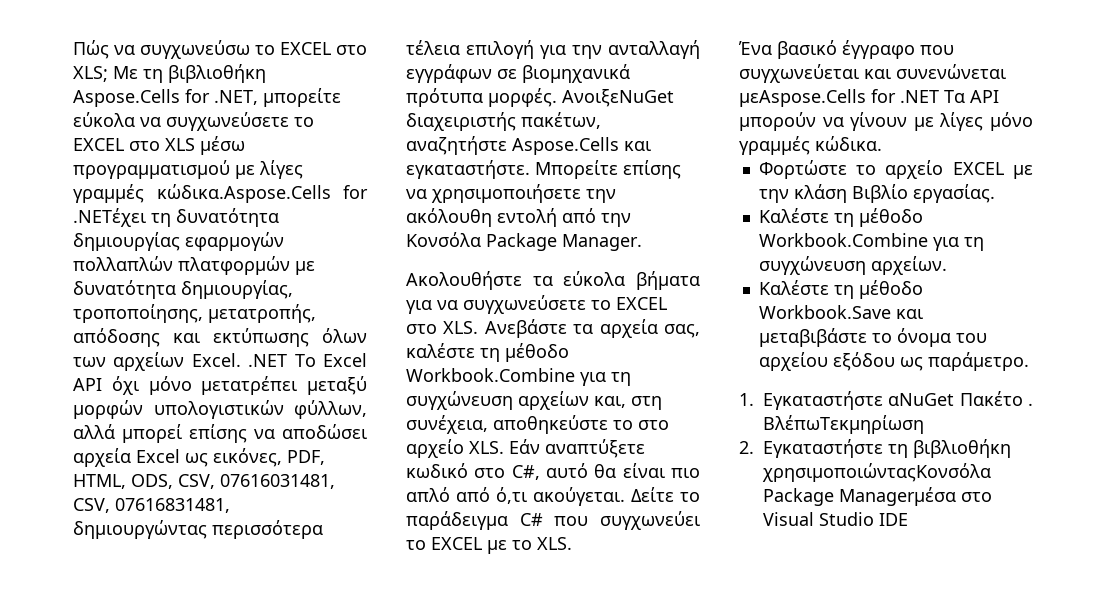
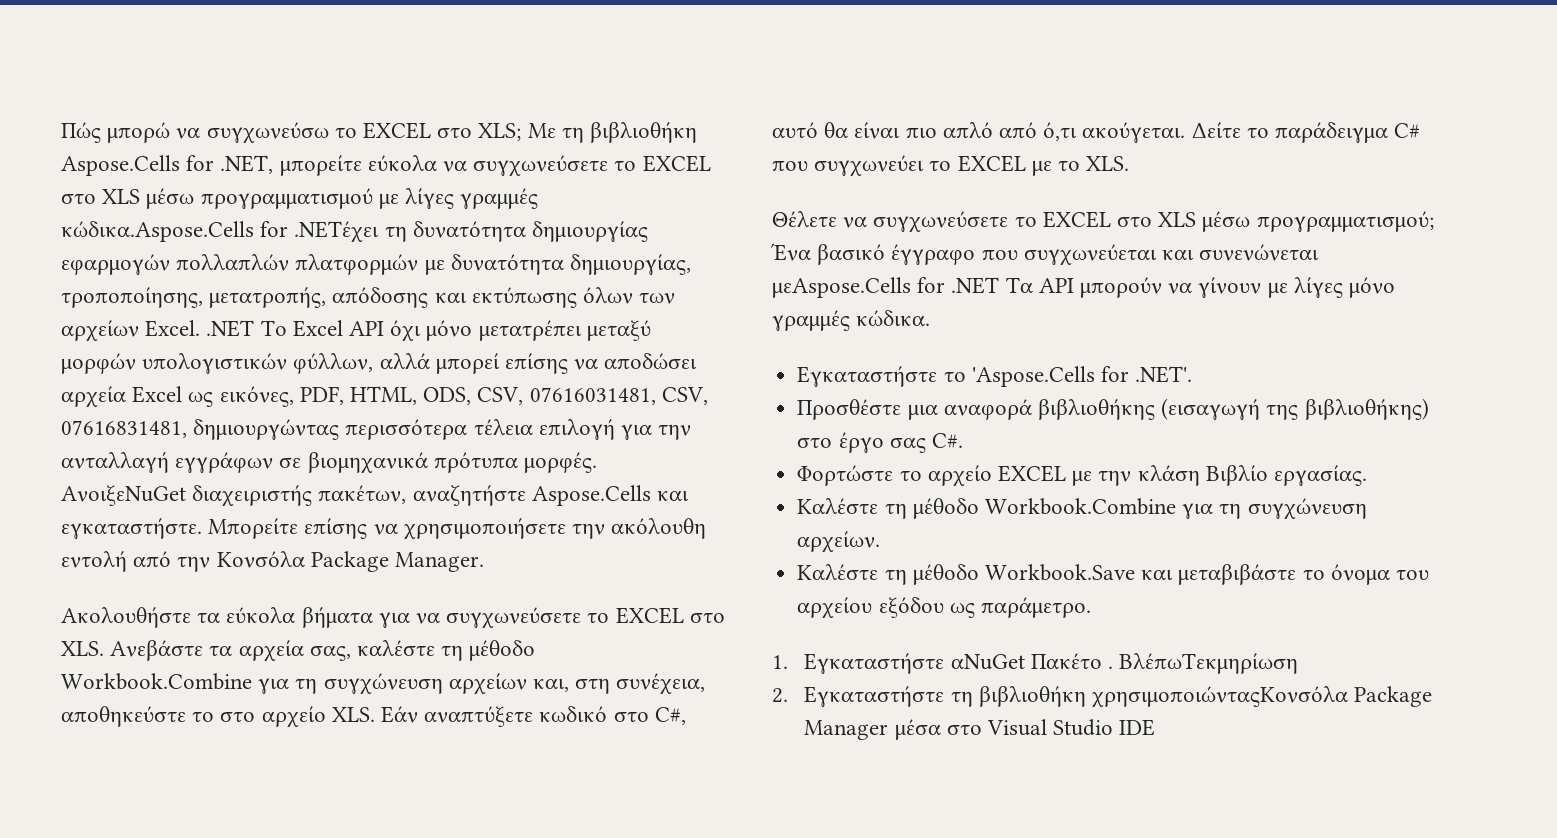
- Πώς να συγχωνεύσω το EXCEL στο XLS;
+ Πώς μπορώ να συγχωνεύσω το EXCEL στο XLS;
- Ένα βασικό έγγραφο που συγχωνεύεται και συνενώνεται μεAspose.Cells for .NET Τα API μπορούν να γίνουν με λίγες μόνο γραμμές κώδικα.
+ Θέλετε να συγχωνεύσετε το EXCEL στο XLS μέσω προγραμματισμού; Ένα βασικό έγγραφο που συγχωνεύεται και συνενώνεται μεAspose.Cells for .NET Τα API μπορούν να γίνουν με λίγες μόνο γραμμές κώδικα.
+ Εγκαταστήστε το 'Aspose.Cells for .NET'.
+ Προσθέστε μια αναφορά βιβλιοθήκης (εισαγωγή της βιβλιοθήκης) στο έργο σας C#.
- 2. Εγκαταστήστε τη βιβλιοθήκη χρησιμοποιώνταςΚονσόλα Package Managerμέσα στο Visual Studio IDE
+ 2. Εγκαταστήστε τη βιβλιοθήκη χρησιμοποιώνταςΚονσόλα Package Manager μέσα στο Visual Studio IDE

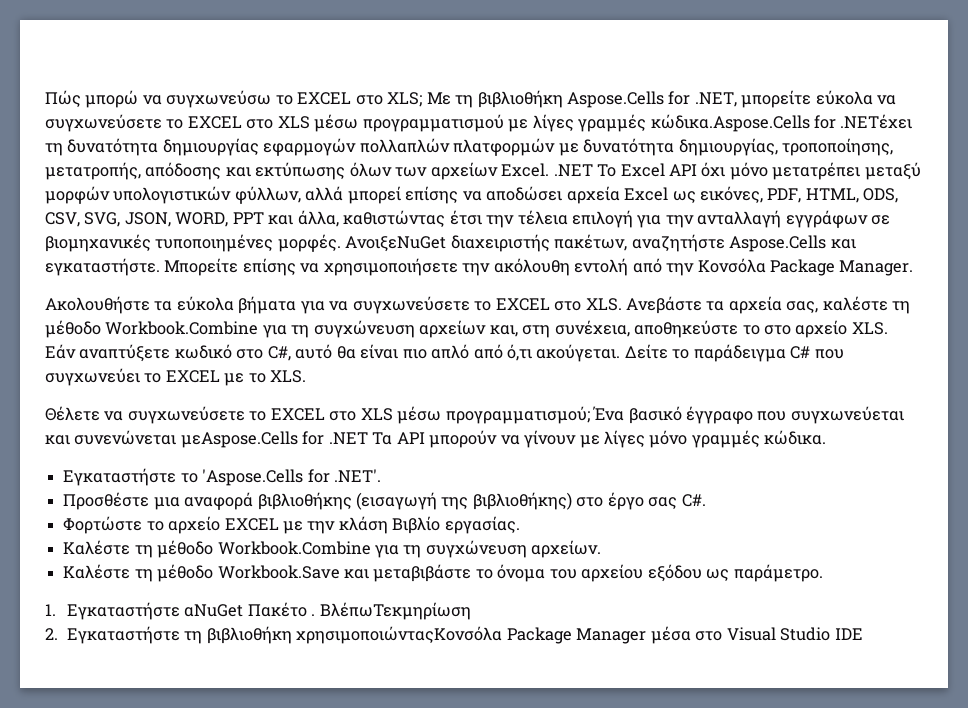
- Με τη βιβλιοθήκη Aspose.Cells for .NET, μπορείτε εύκολα να συγχωνεύσετε το EXCEL στο XLS μέσω προγραμματισμού με λίγες γραμμές κώδικα.Aspose.Cells for .NETέχει τη δυνατότητα δημιουργίας εφαρμογών πολλαπλών πλατφορμών με δυνατότητα δημιουργίας, τροποποίησης, μετατροπής, απόδοσης και εκτύπωσης όλων των αρχείων Excel. .NET Το Excel API όχι μόνο μετατρέπει μεταξύ μορφών υπολογιστικών φύλλων, αλλά μπορεί επίσης να αποδώσει αρχεία Excel ως εικόνες, PDF, HTML, ODS, CSV, 07616031481, CSV, 07616831481, δημιουργώντας περισσότερα τέλεια επιλογή για την ανταλλαγή εγγράφων σε βιομηχανικά πρότυπα μορφές.
+ Με τη βιβλιοθήκη Aspose.Cells for .NET, μπορείτε εύκολα να συγχωνεύσετε το EXCEL στο XLS μέσω προγραμματισμού με λίγες γραμμές κώδικα.Aspose.Cells for .NETέχει τη δυνατότητα δημιουργίας εφαρμογών πολλαπλών πλατφορμών με δυνατότητα δημιουργίας, τροποποίησης, μετατροπής, απόδοσης και εκτύπωσης όλων των αρχείων Excel. .NET Το Excel API όχι μόνο μετατρέπει μεταξύ μορφών υπολογιστικών φύλλων, αλλά μπορεί επίσης να αποδώσει αρχεία Excel ως εικόνες, PDF, HTML, ODS, CSV, SVG, JSON, WORD, PPT και άλλα, καθιστώντας έτσι την τέλεια επιλογή για την ανταλλαγή εγγράφων σε βιομηχανικές τυποποιημένες μορφές.

